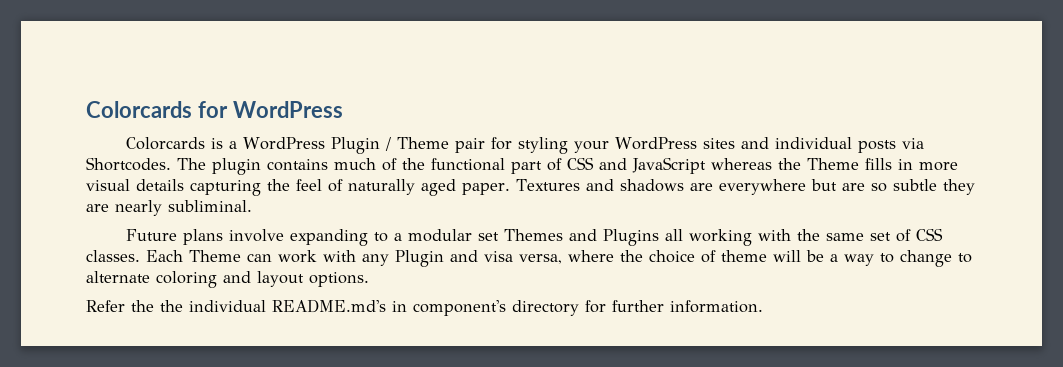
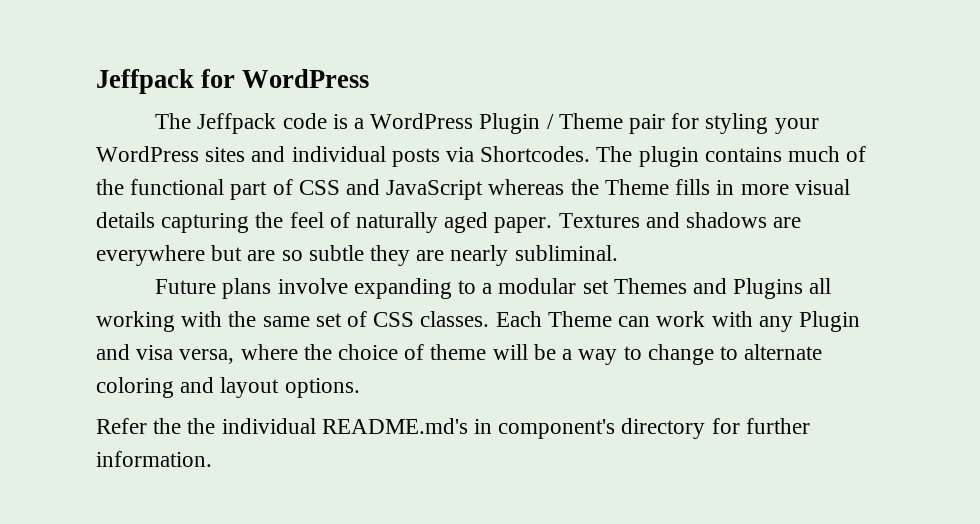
- Colorcards for WordPress
+ Jeffpack for WordPress
- Colorcards is a WordPress Plugin / Theme pair for styling your WordPress sites and individual posts via Shortcodes.
+ The Jeffpack code is a WordPress Plugin / Theme pair for styling your WordPress sites and individual posts via Shortcodes.

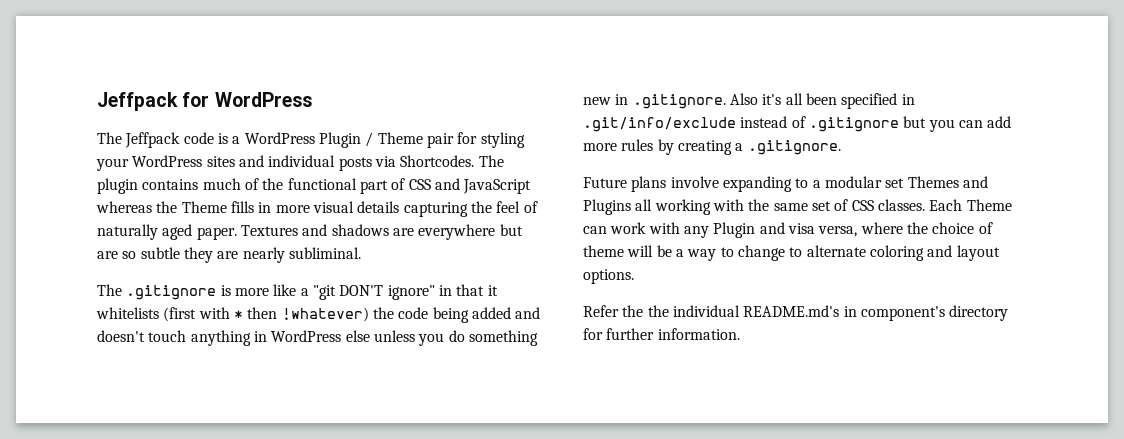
+ The .gitignore is more like a "git DON'T ignore" in that it whitelists (first with * then !whatever) the code being added and doesn't touch anything in WordPress else unless you do something new in .gitignore. Also it's all been specified in .git/info/exclude instead of .gitignore but you can add more rules by creating a .gitignore.

